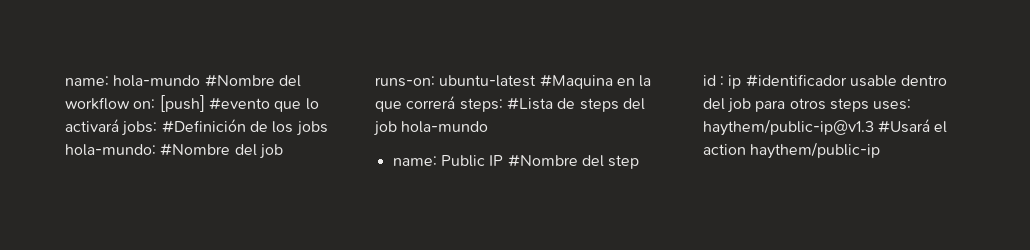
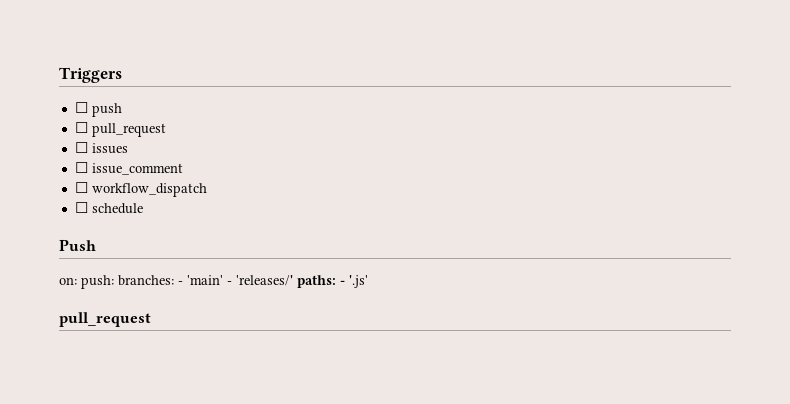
- name: hola-mundo #Nombre del workflow on: [push] #evento que lo activará jobs: #Definición de los jobs hola-mundo: #Nombre del job runs-on: ubuntu-latest #Maquina en la que correrá steps: #Lista de steps del job hola-mundo
- name: Public IP #Nombre del step id : ip #identificador usable dentro del job para otros steps uses: haythem/public-ip@v1.3 #Usará el action haythem/public-ip
+ Triggers
+ ☐ push
+ ☐ pull_request
+ ☐ issues
+ ☐ issue_comment
+ ☐ workflow_dispatch
+ ☐ schedule
+ Push
+ on: push: branches: - 'main' - 'releases/' paths: - '.js'
+ pull_request

